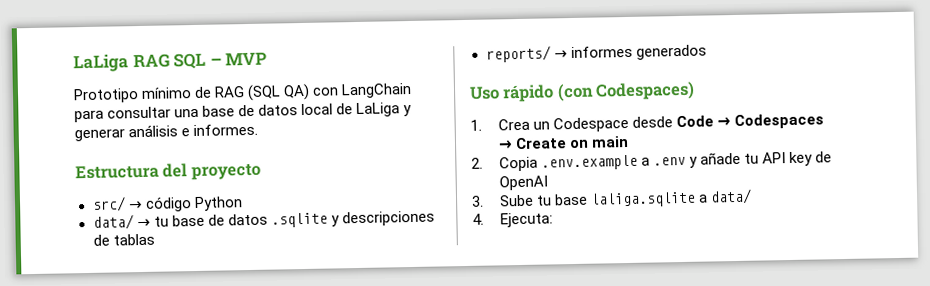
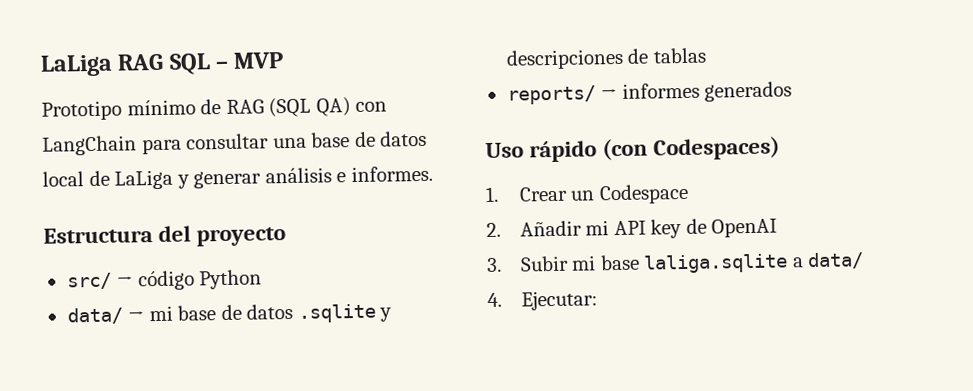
- data/ → tu base de datos .sqlite y descripciones de tablas
+ data/ → mi base de datos .sqlite y descripciones de tablas
- 1. Crea un Codespace desde Code → Codespaces → Create on main
- 2. Copia .env.example a .env y añade tu API key de OpenAI
+ 1. Crear un Codespace
+ 2. Añadir mi API key de OpenAI
- 3. Sube tu base laliga.sqlite a data/
+ 3. Subir mi base laliga.sqlite a data/
- 4. Ejecuta:
+ 4. Ejecutar:

